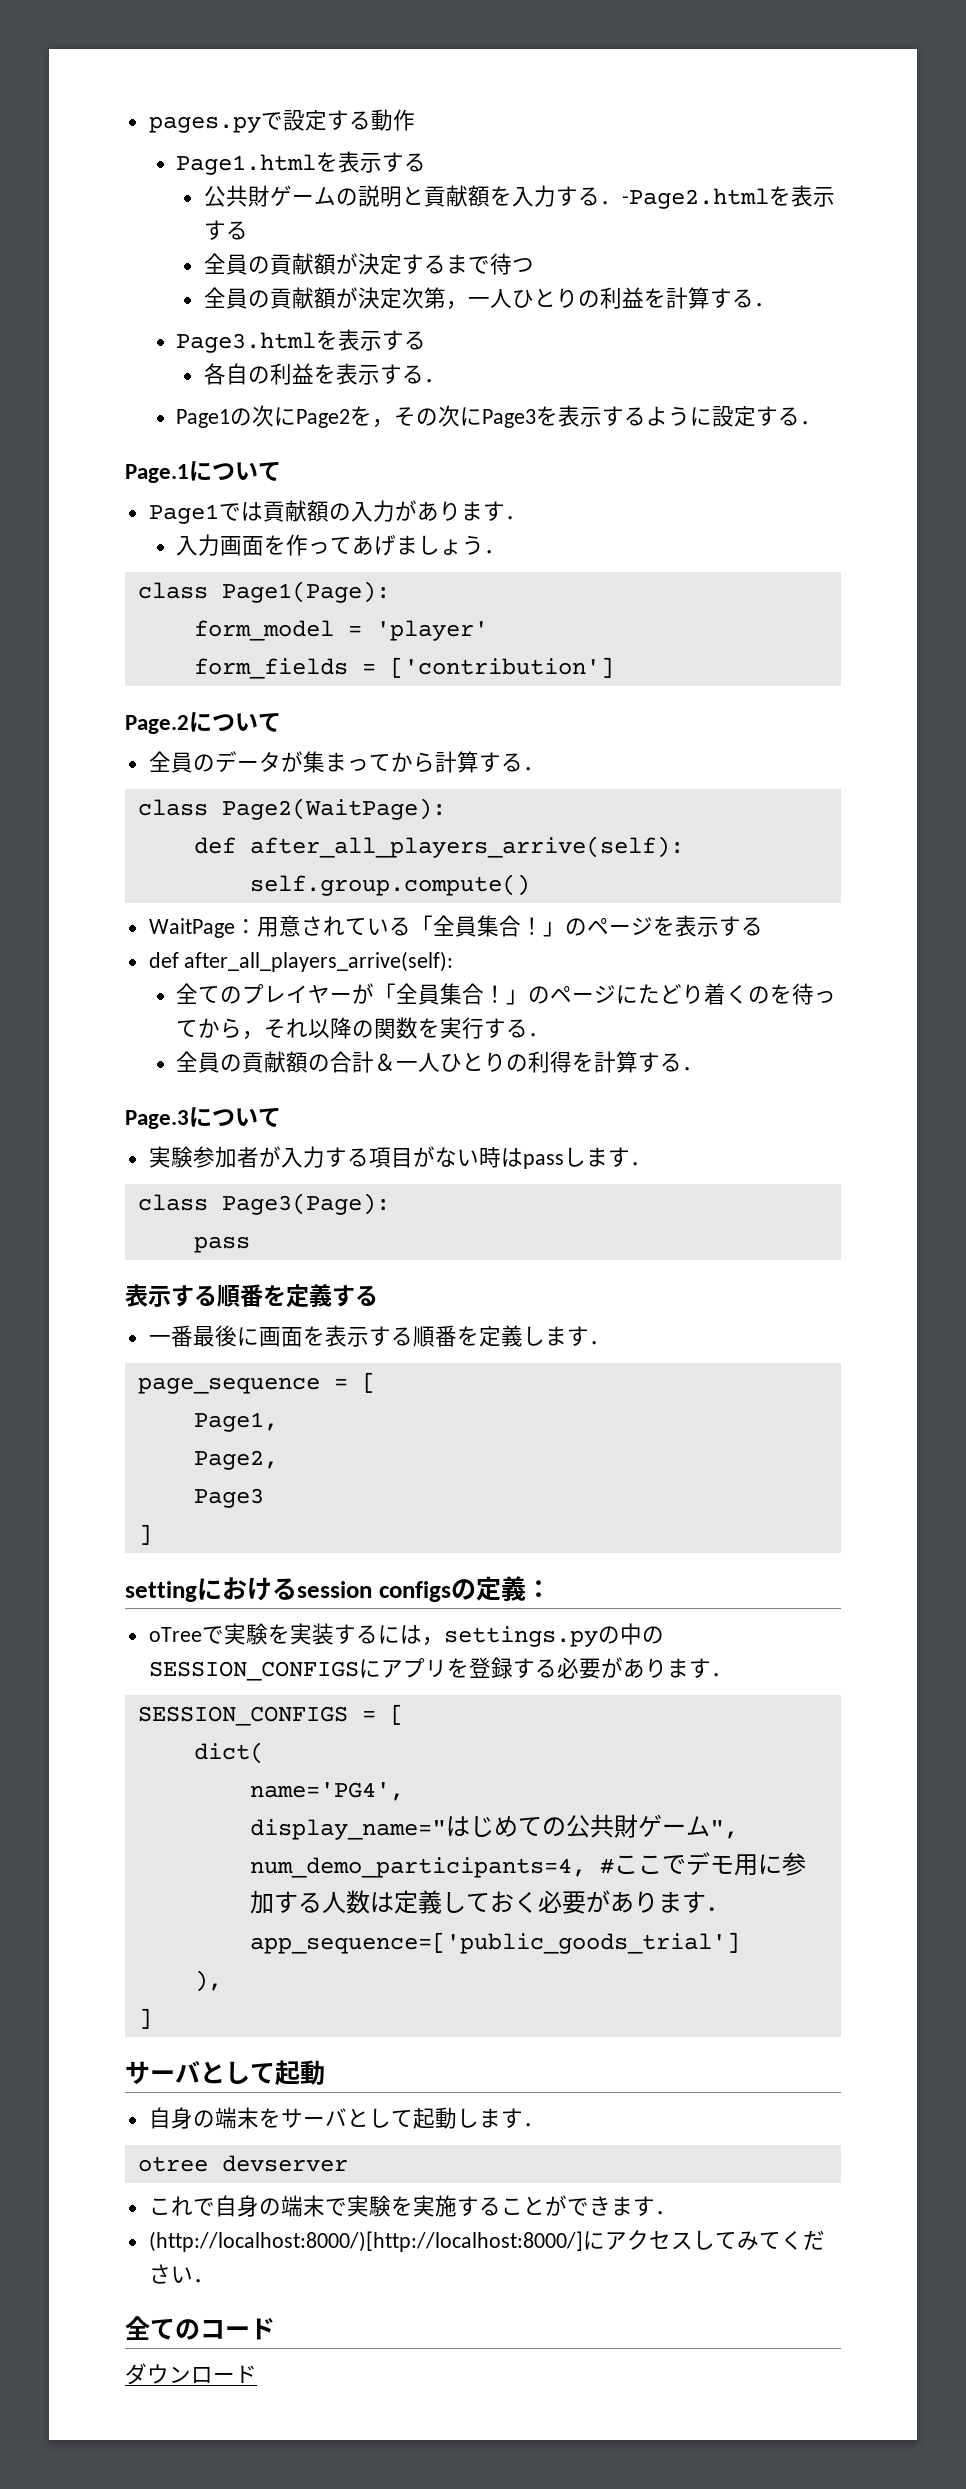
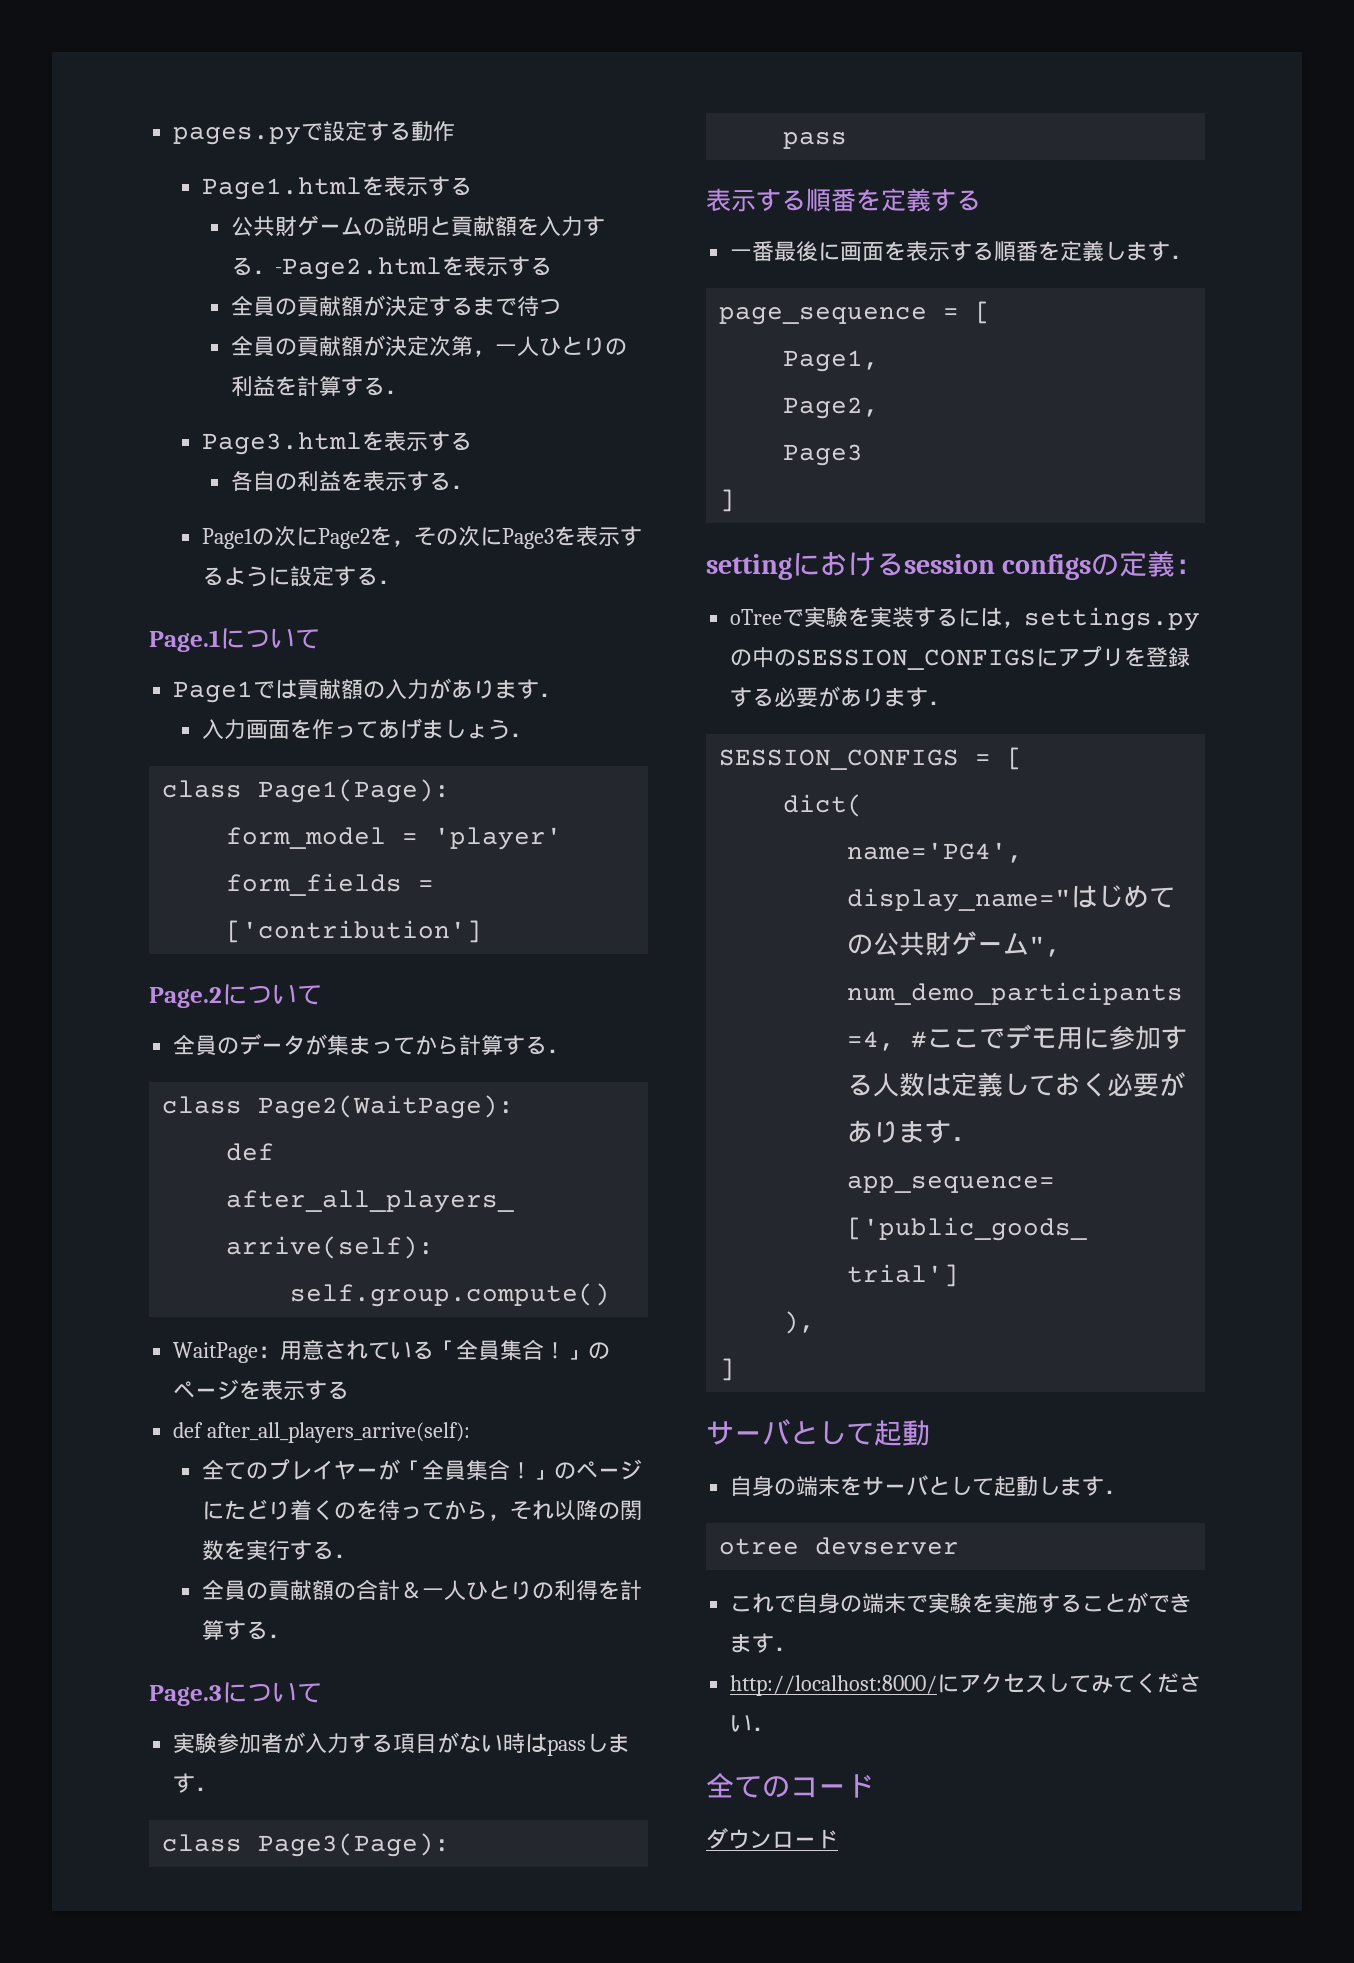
- (http://localhost:8000/)[http://localhost:8000/]にアクセスしてみてください．
+ http://localhost:8000/にアクセスしてみてください．

